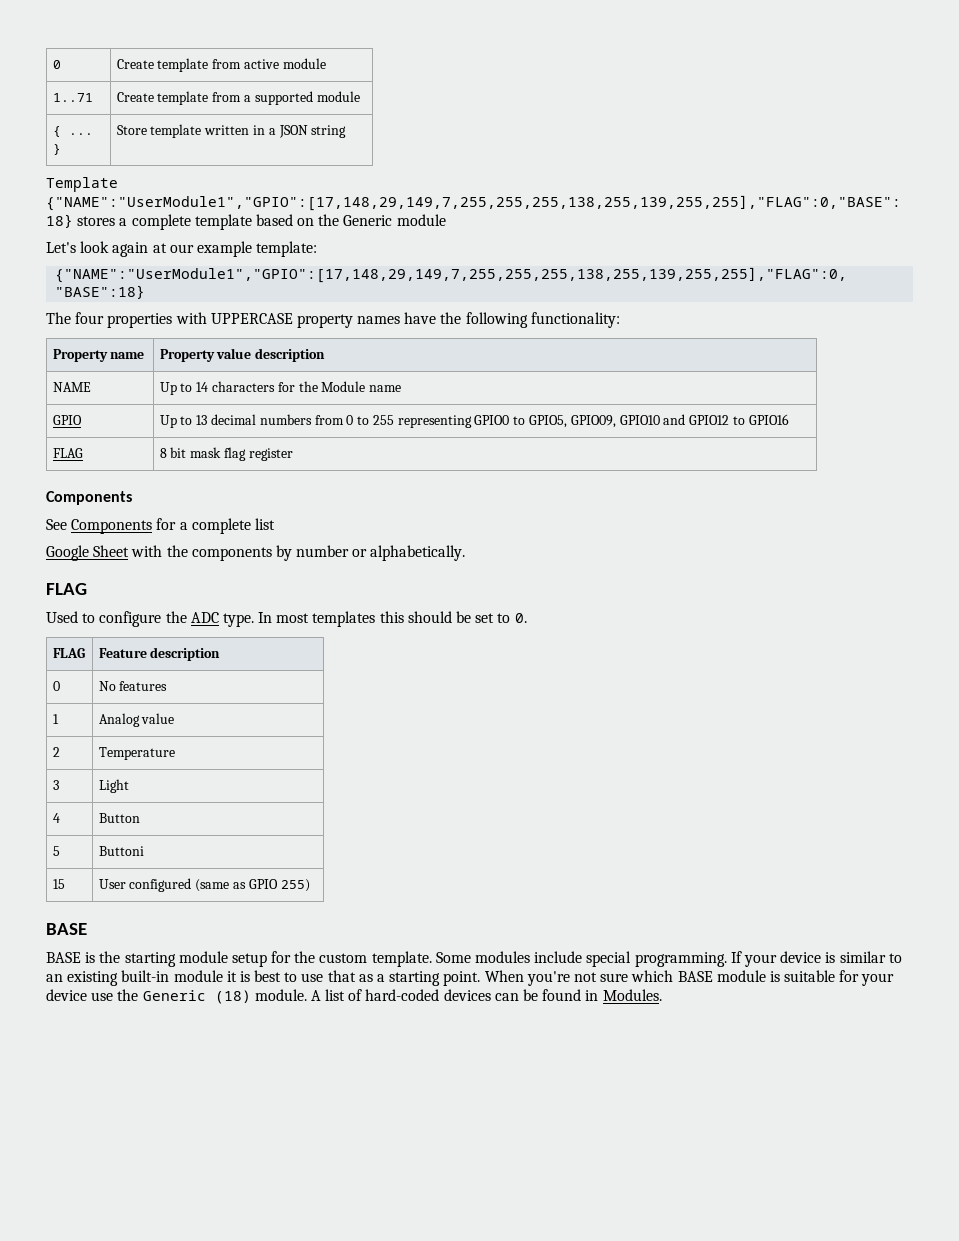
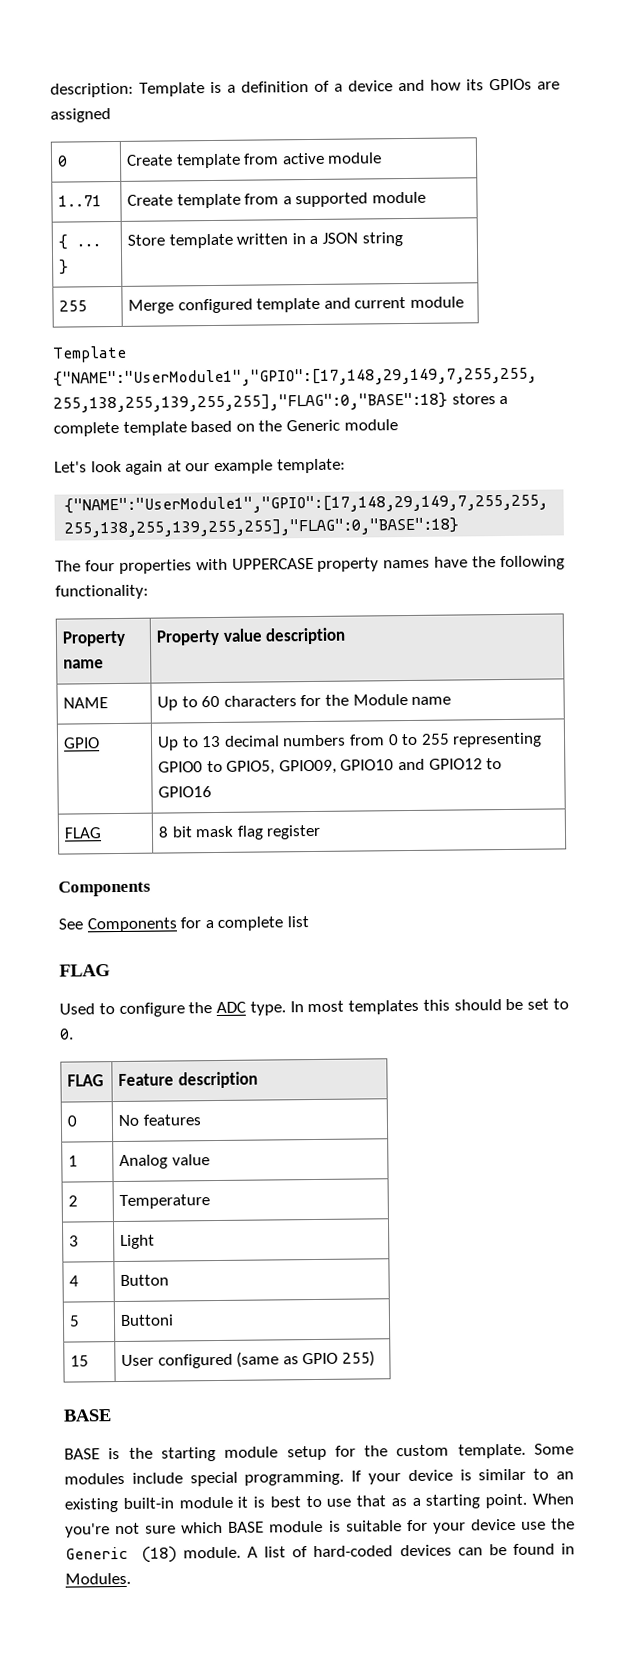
+ description: Template is a definition of a device and how its GPIOs are assigned
+ 255 | Merge configured template and current module
- NAME | Up to 14 characters for the Module name
+ NAME | Up to 60 characters for the Module name
- Google Sheet with the components by number or alphabetically.

